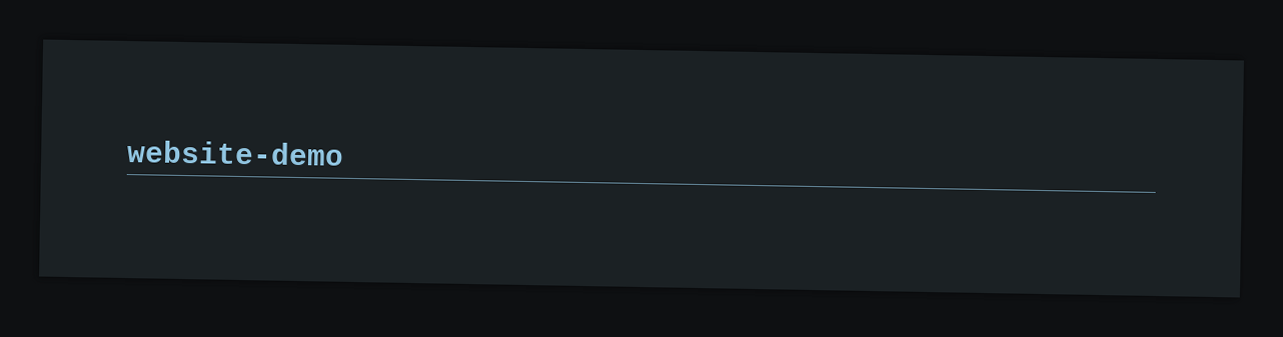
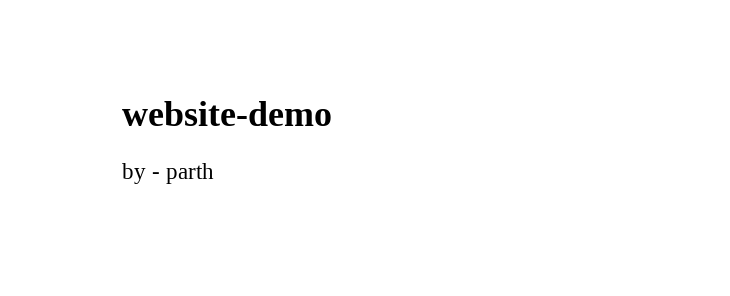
+ by - parth

